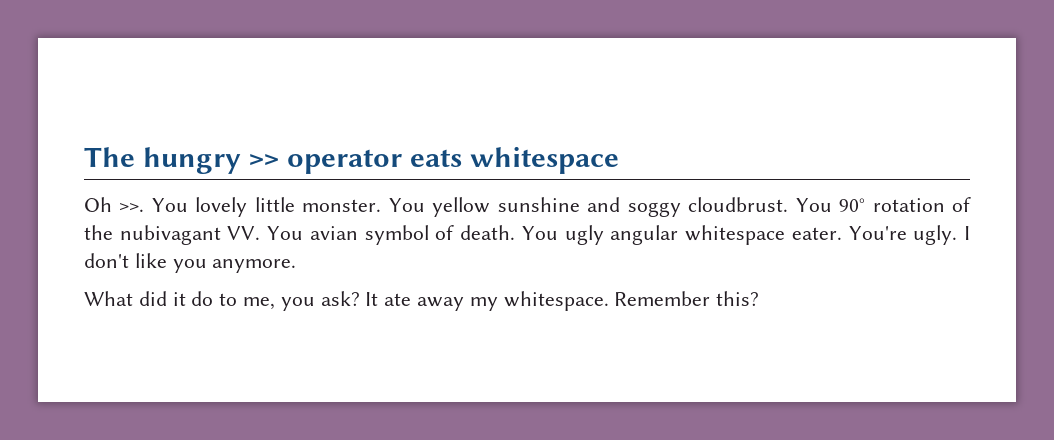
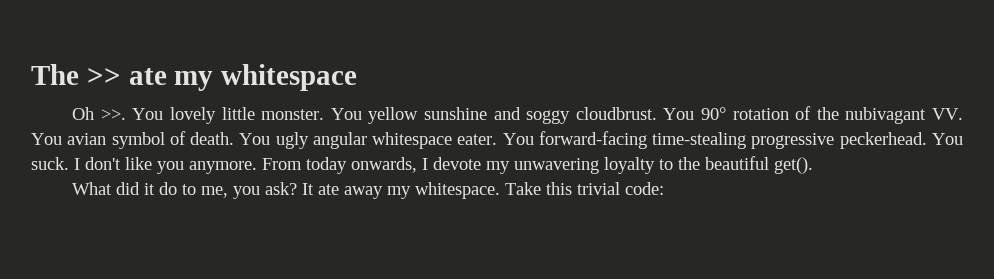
- The hungry >> operator eats whitespace
+ The >> ate my whitespace
- You're ugly.
+ You forward-facing time-stealing progressive peckerhead. You suck.
+ From today onwards, I devote my unwavering loyalty to the beautiful get().
- Remember this?
+ Take this trivial code:

